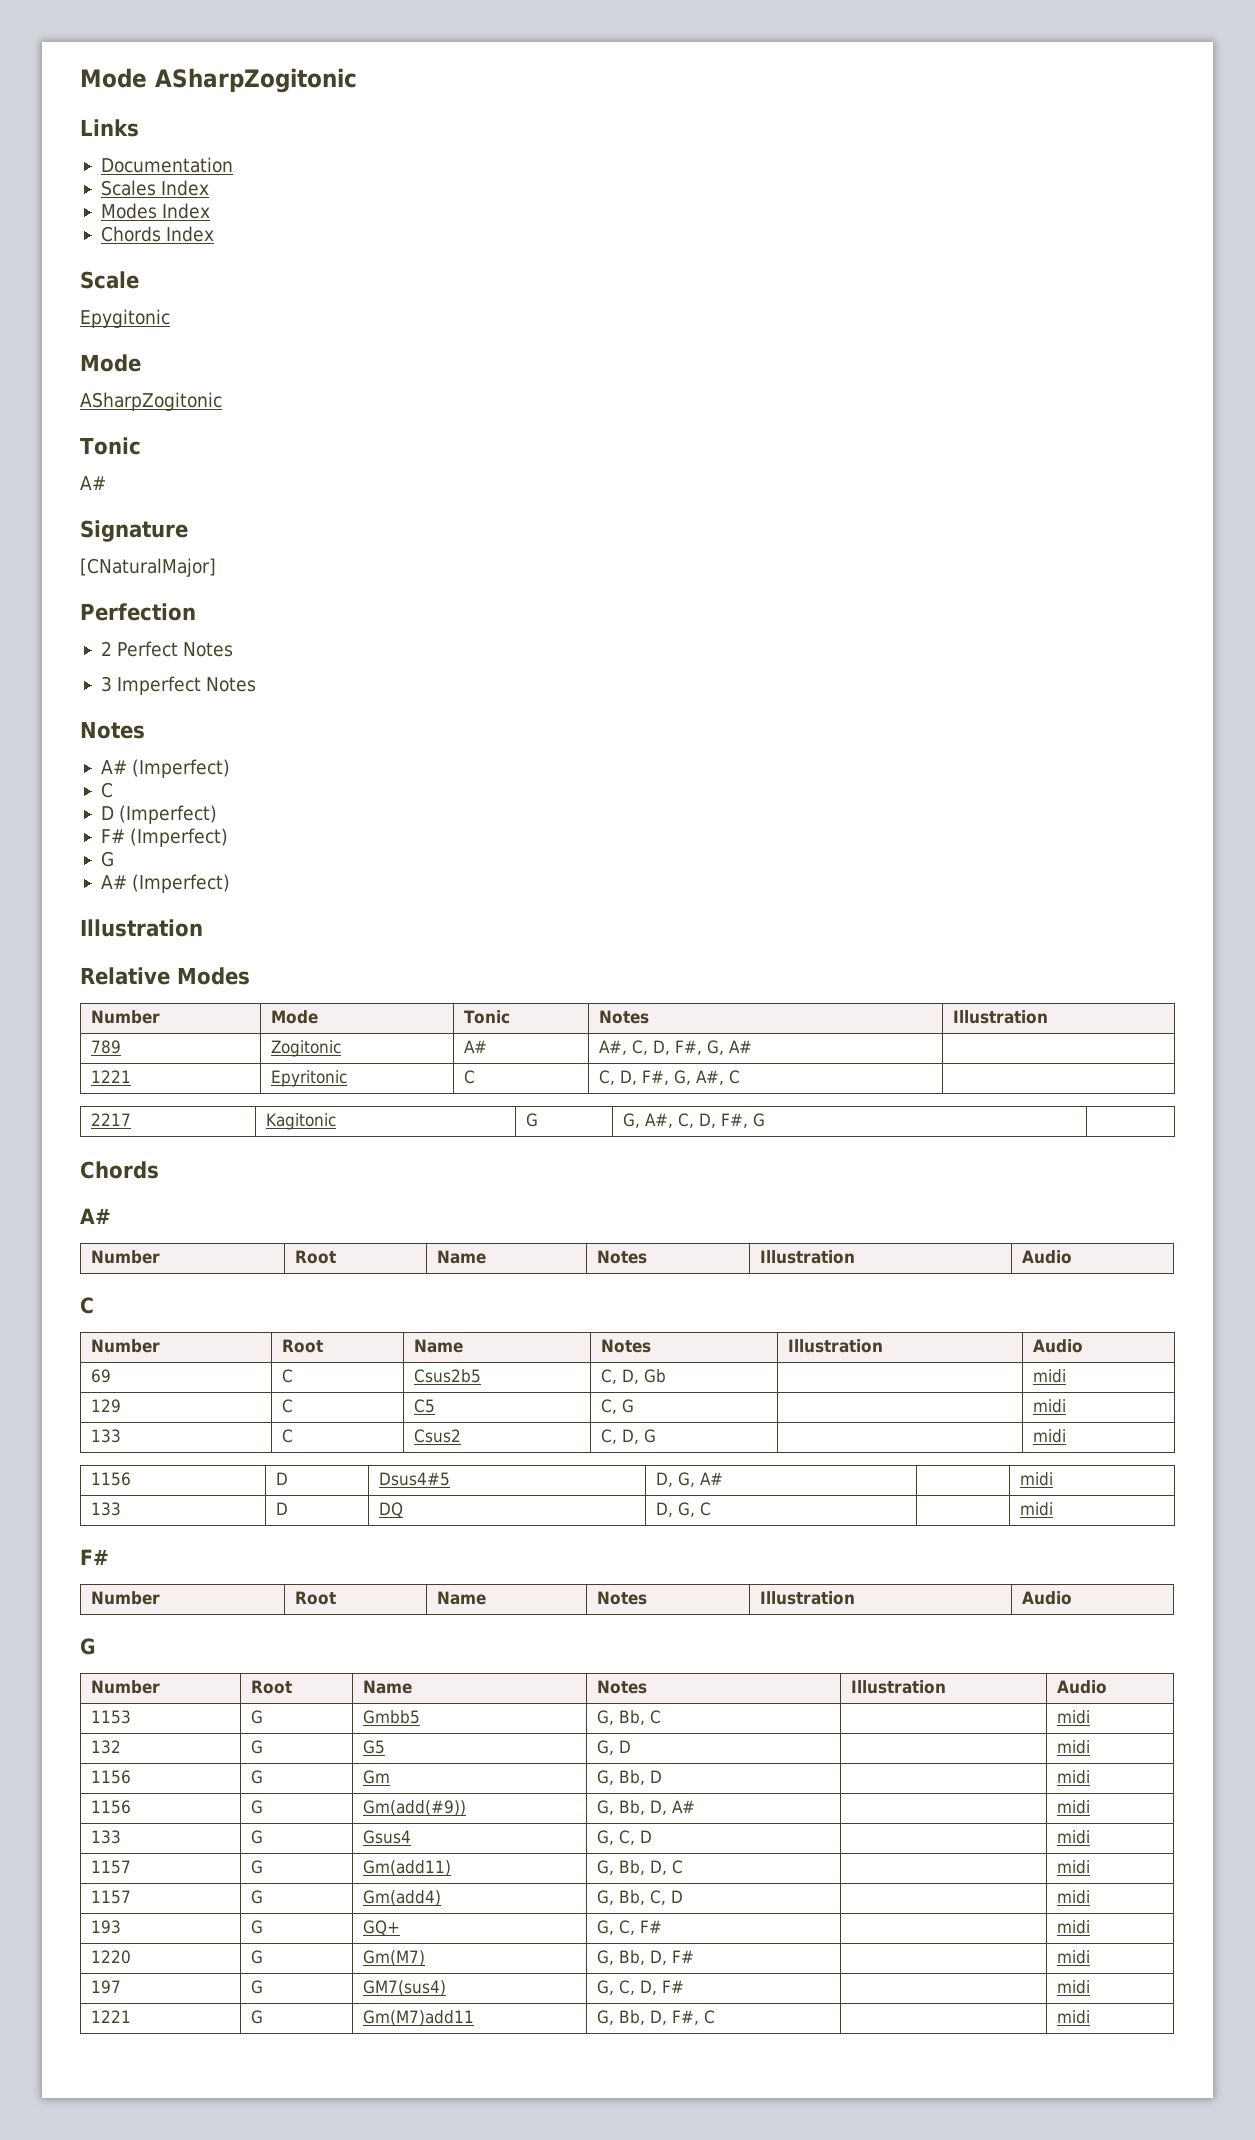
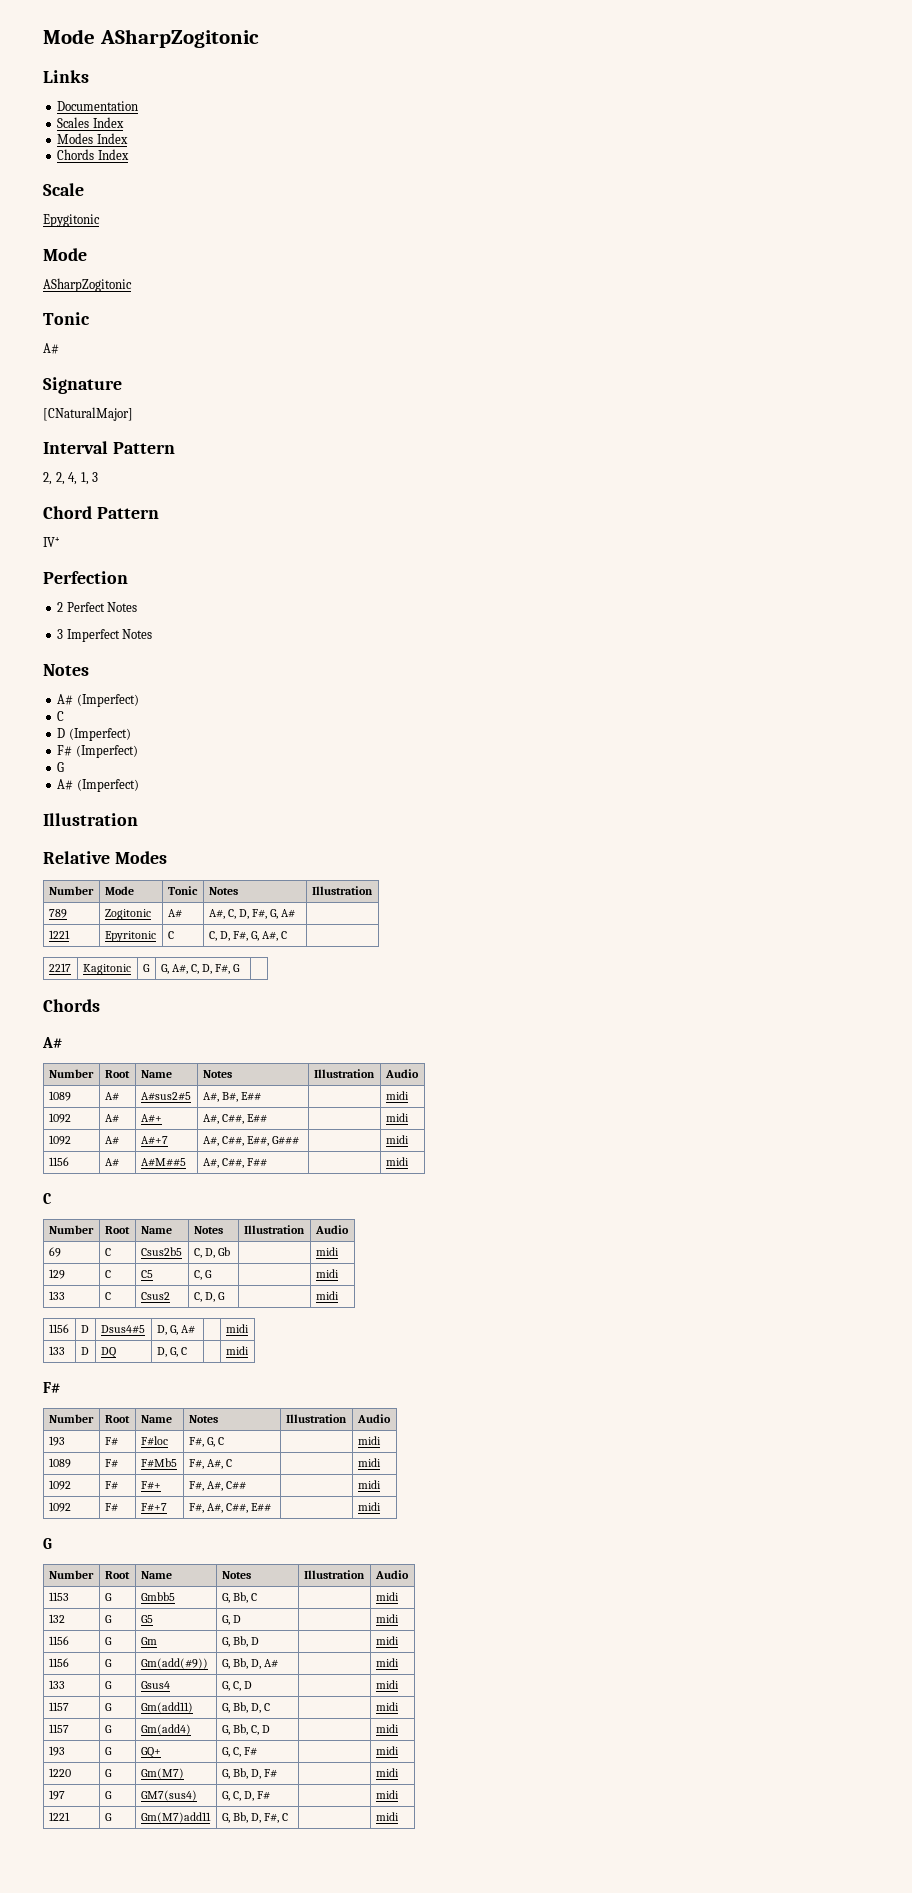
+ Interval Pattern
+ 2, 2, 4, 1, 3
+ Chord Pattern
+ IV⁺
+ 1089 | A# | A#sus2#5 | A#, B#, E## | | midi
+ 1092 | A# | A#+ | A#, C##, E## | | midi
+ 1092 | A# | A#+7 | A#, C##, E##, G### | | midi
+ 1156 | A# | A#M##5 | A#, C##, F## | | midi
+ 193 | F# | F#loc | F#, G, C | | midi
+ 1089 | F# | F#Mb5 | F#, A#, C | | midi
+ 1092 | F# | F#+ | F#, A#, C## | | midi
+ 1092 | F# | F#+7 | F#, A#, C##, E## | | midi

